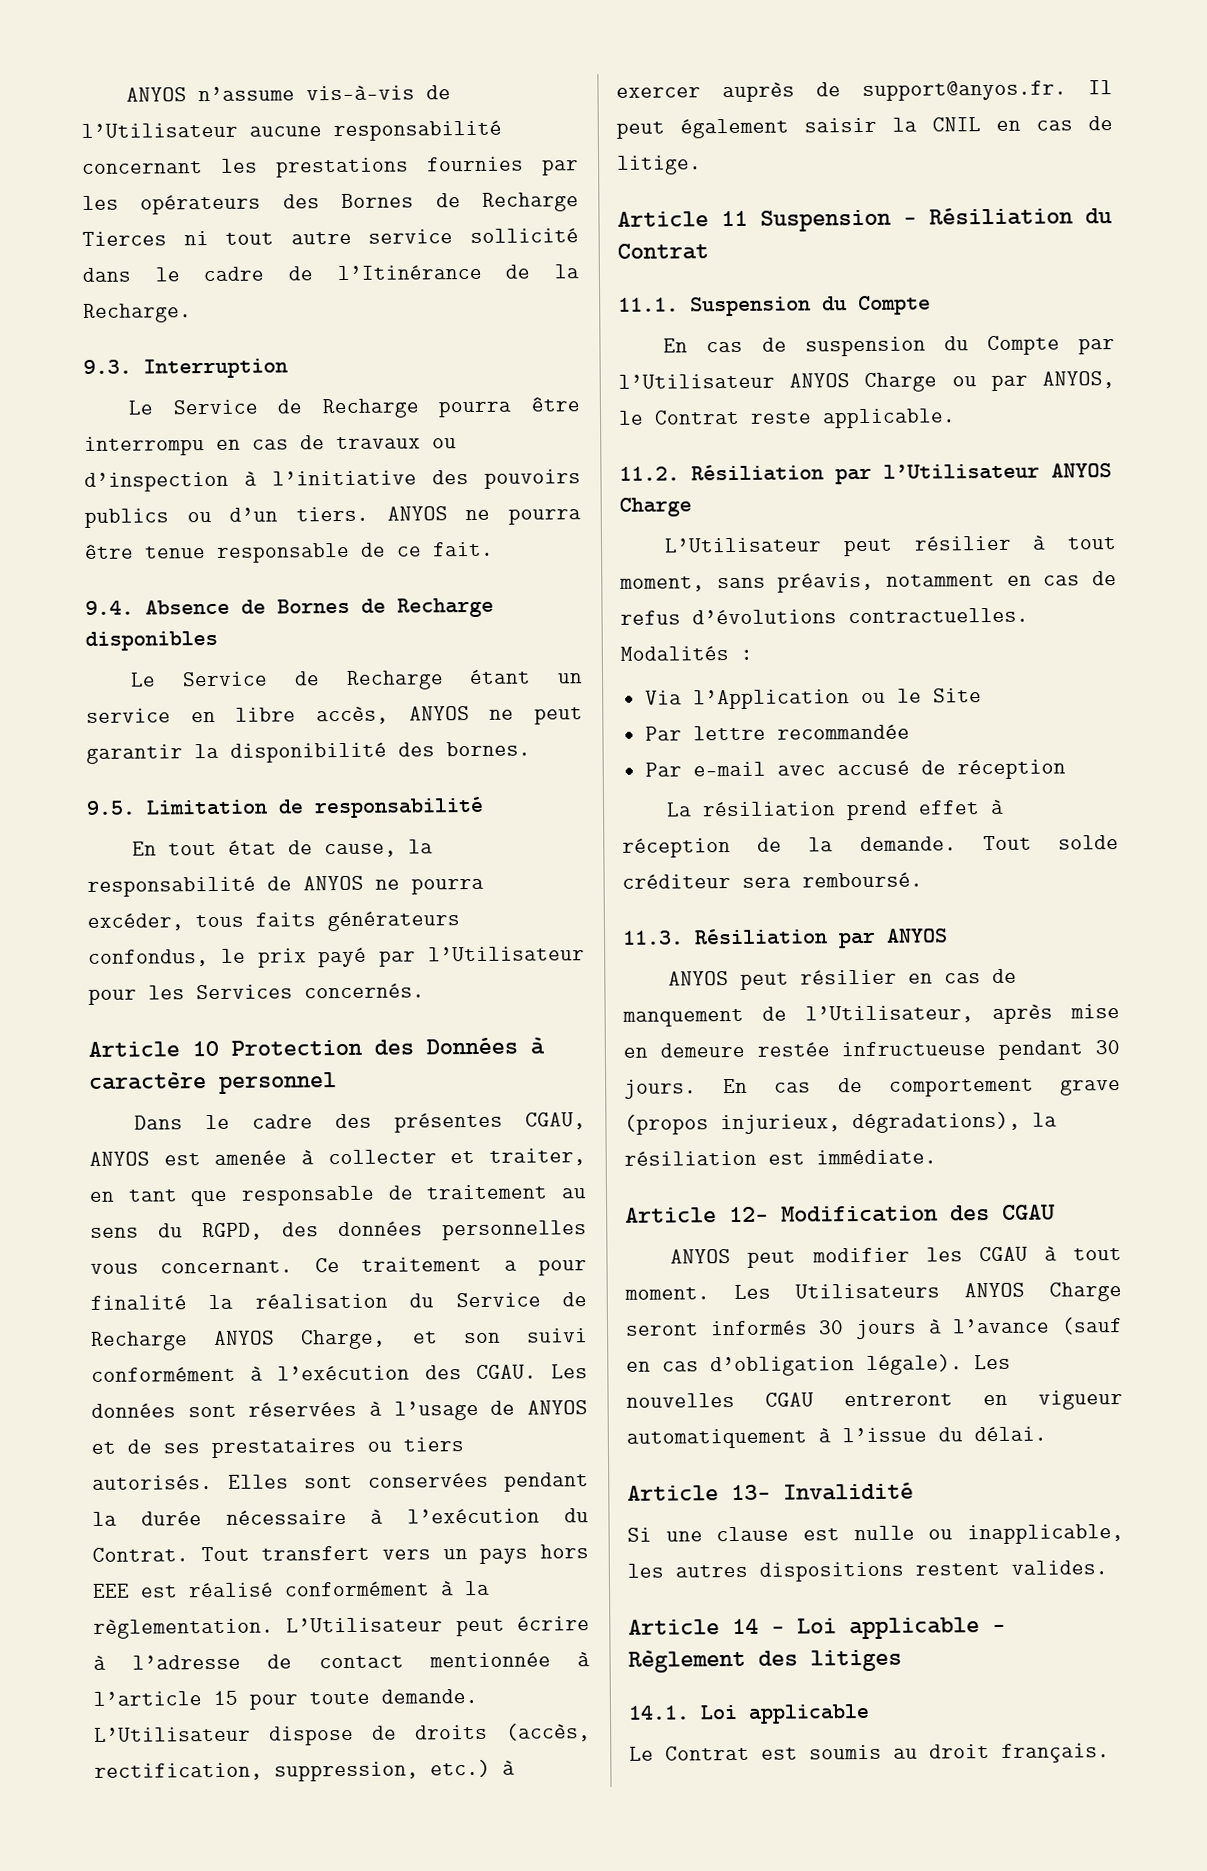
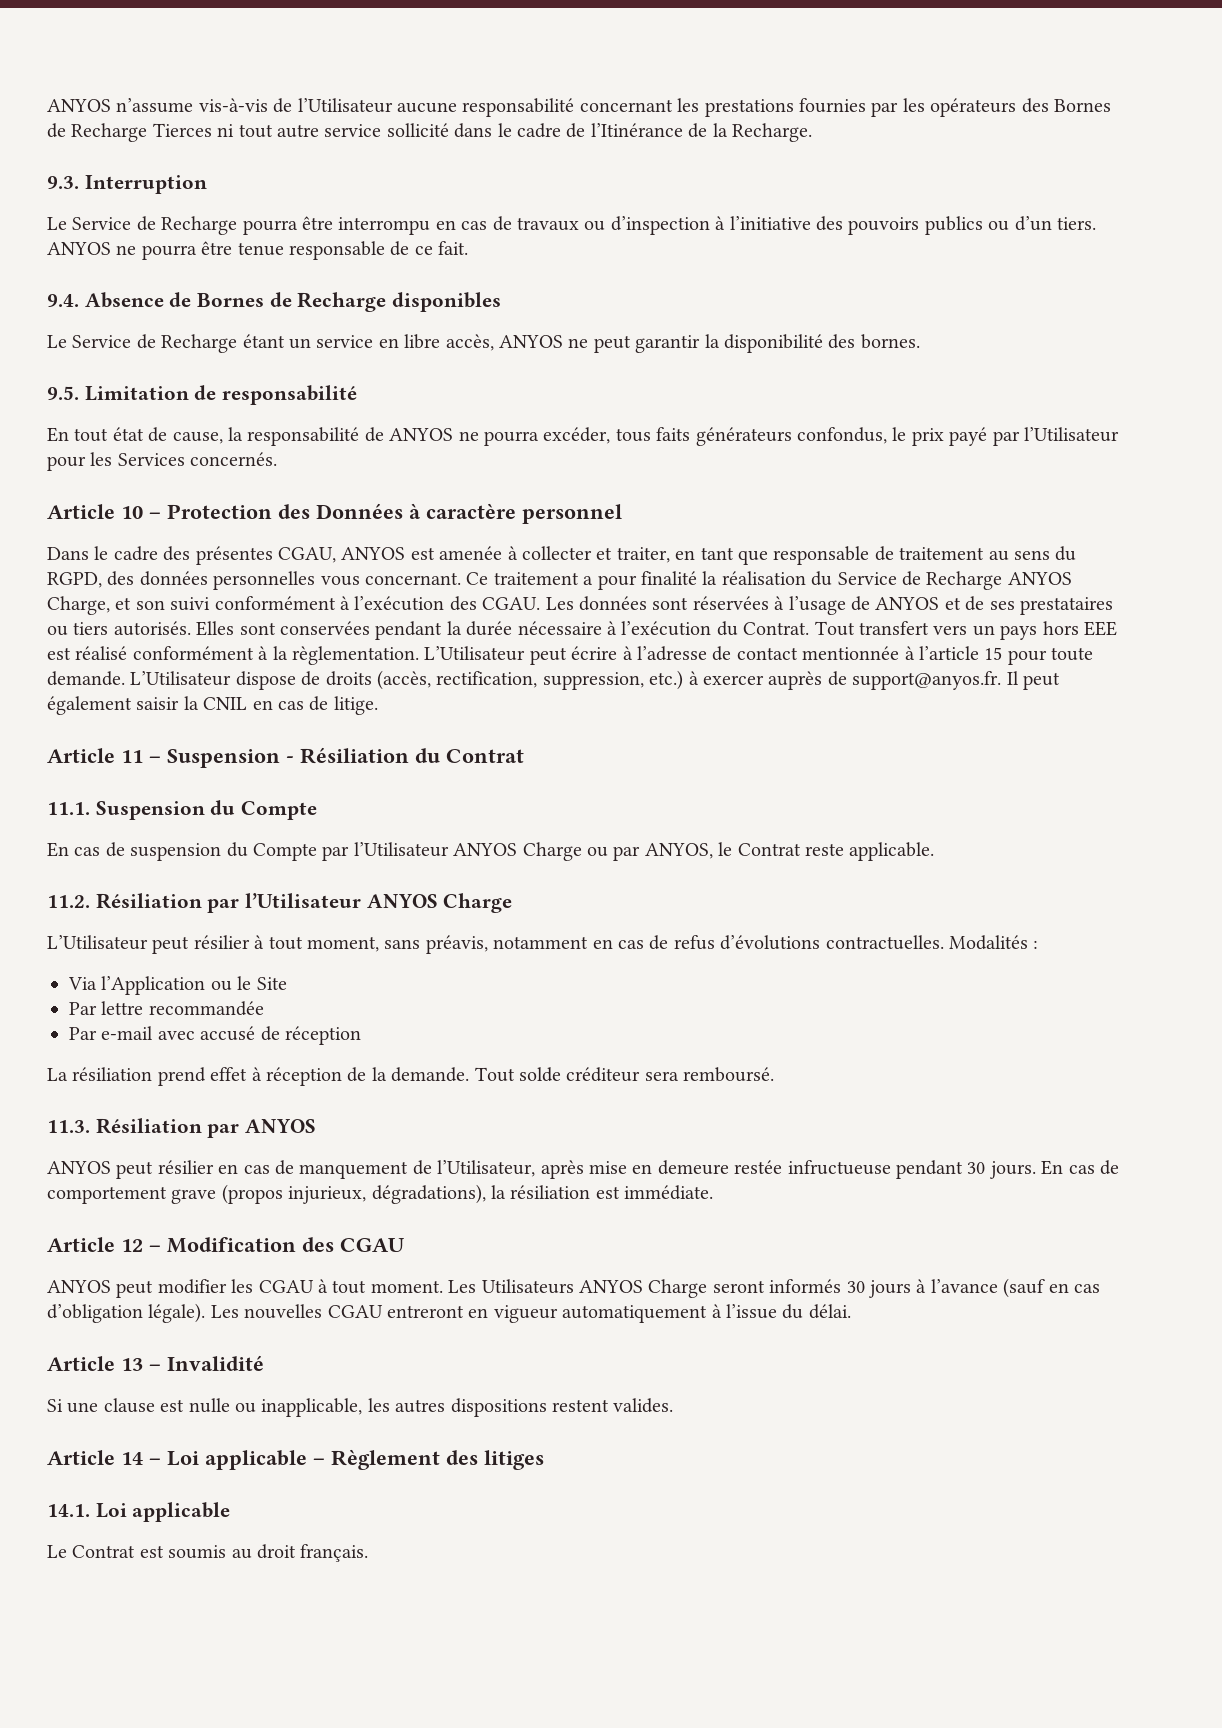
- Article 10 Protection des Données à caractère personnel
+ Article 10 – Protection des Données à caractère personnel
- Article 11 Suspension - Résiliation du Contrat
+ Article 11 – Suspension - Résiliation du Contrat
- Article 12- Modification des CGAU
+ Article 12 – Modification des CGAU
- Article 13- Invalidité
+ Article 13 – Invalidité

